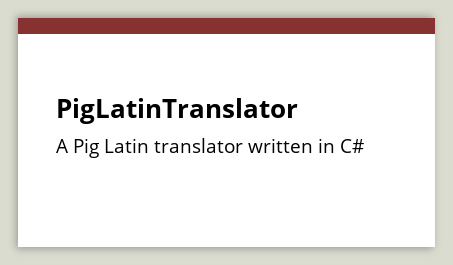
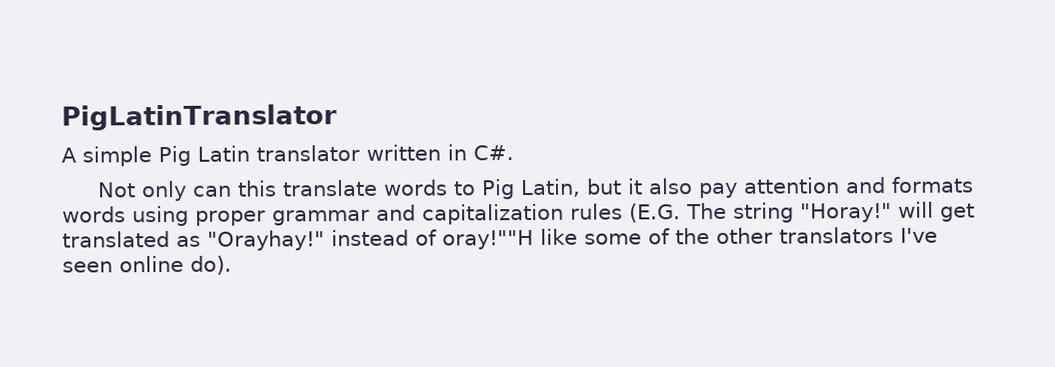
- A Pig Latin translator written in C#
+ A simple Pig Latin translator written in C#.
+ Not only can this translate words to Pig Latin, but it also pay attention and formats words using proper grammar and capitalization rules (E.G. The string "Horay!" will get translated as "Orayhay!" instead of oray!""H like some of the other translators I've seen online do).

